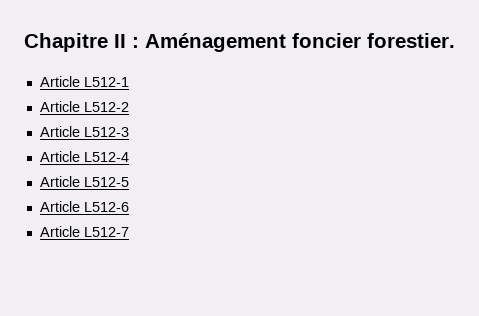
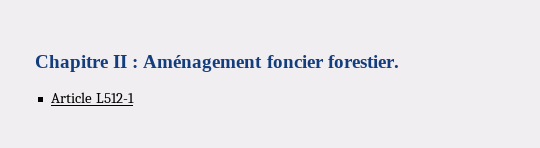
- Article L512-2
- Article L512-3
- Article L512-4
- Article L512-5
- Article L512-6
- Article L512-7

